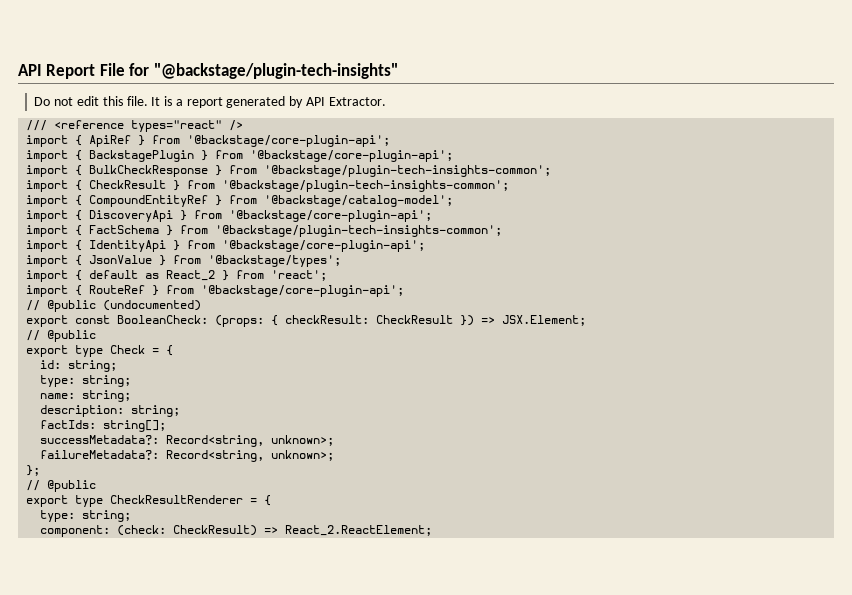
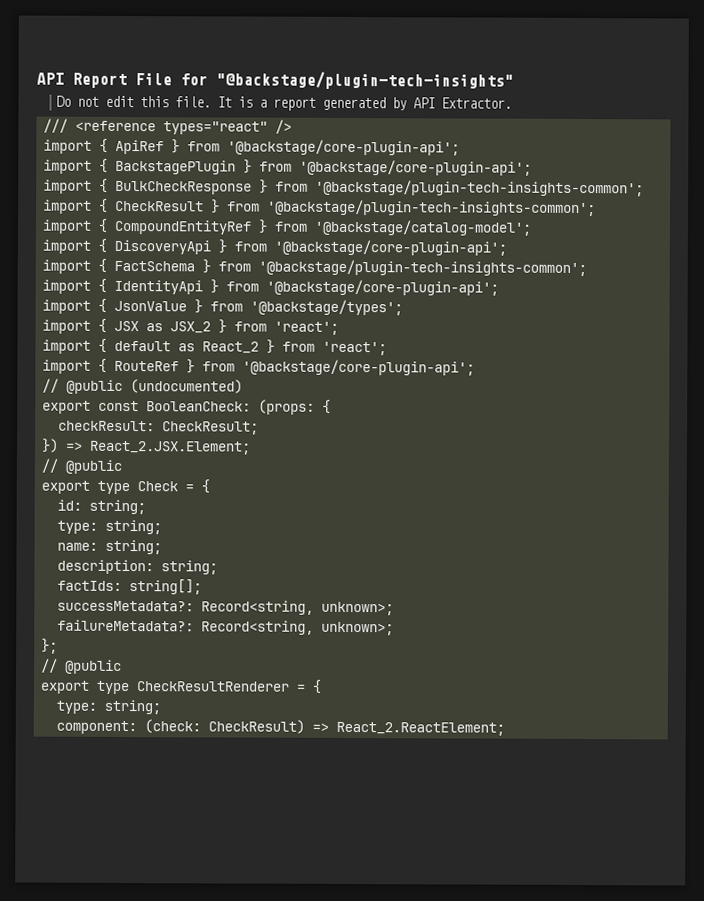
+ import { JSX as JSX_2 } from 'react';
- export const BooleanCheck: (props: { checkResult: CheckResult }) => JSX.Element;
+ export const BooleanCheck: (props: {
+ checkResult: CheckResult;
+ }) => React_2.JSX.Element;

